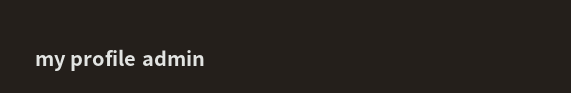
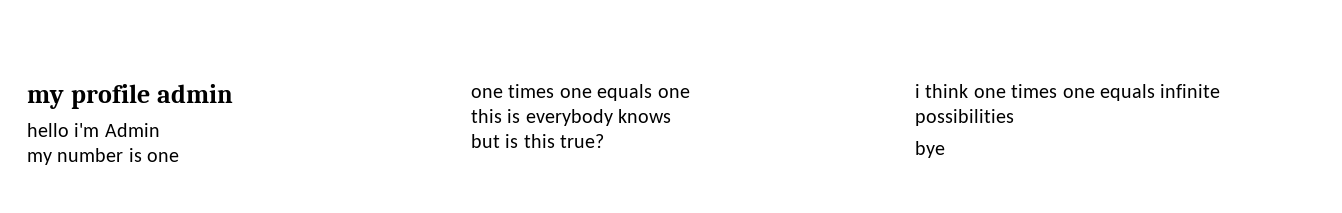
+ hello i'm Admin
+ my number is one
+ one times one equals one
+ this is everybody knows
+ but is this true?
+ i think one times one equals infinite possibilities
+ bye

